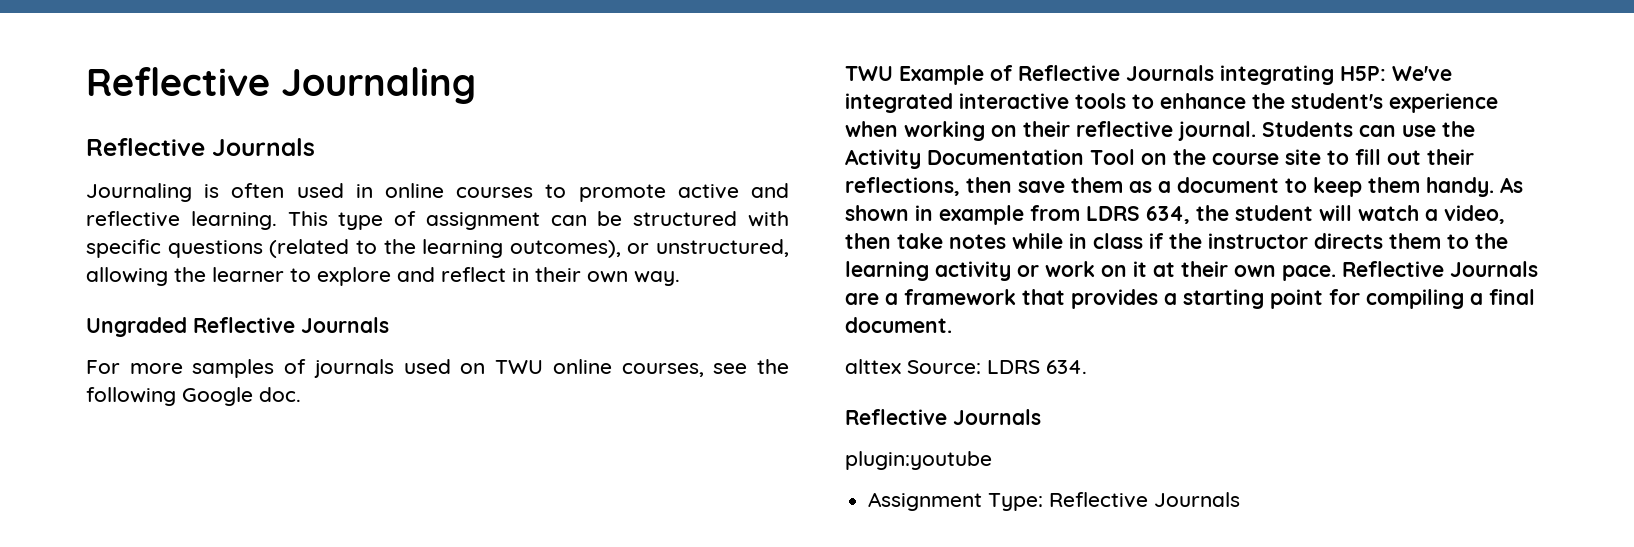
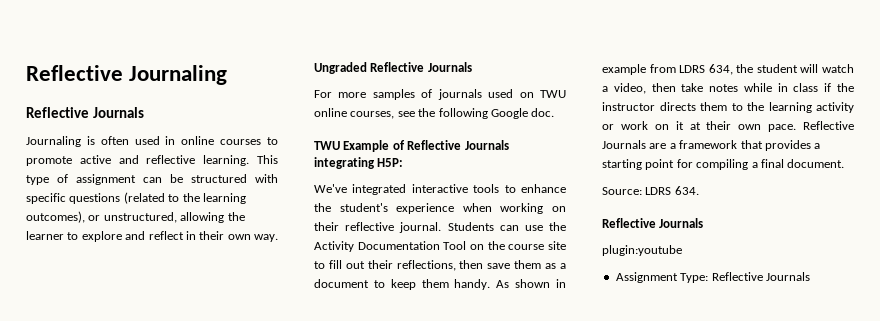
- TWU Example of Reflective Journals integrating H5P: We've integrated interactive tools to enhance the student's experience when working on their reflective journal.
+ TWU Example of Reflective Journals integrating H5P:
+ We've integrated interactive tools to enhance the student's experience when working on their reflective journal.
- alttex Source: LDRS 634.
+ Source: LDRS 634.

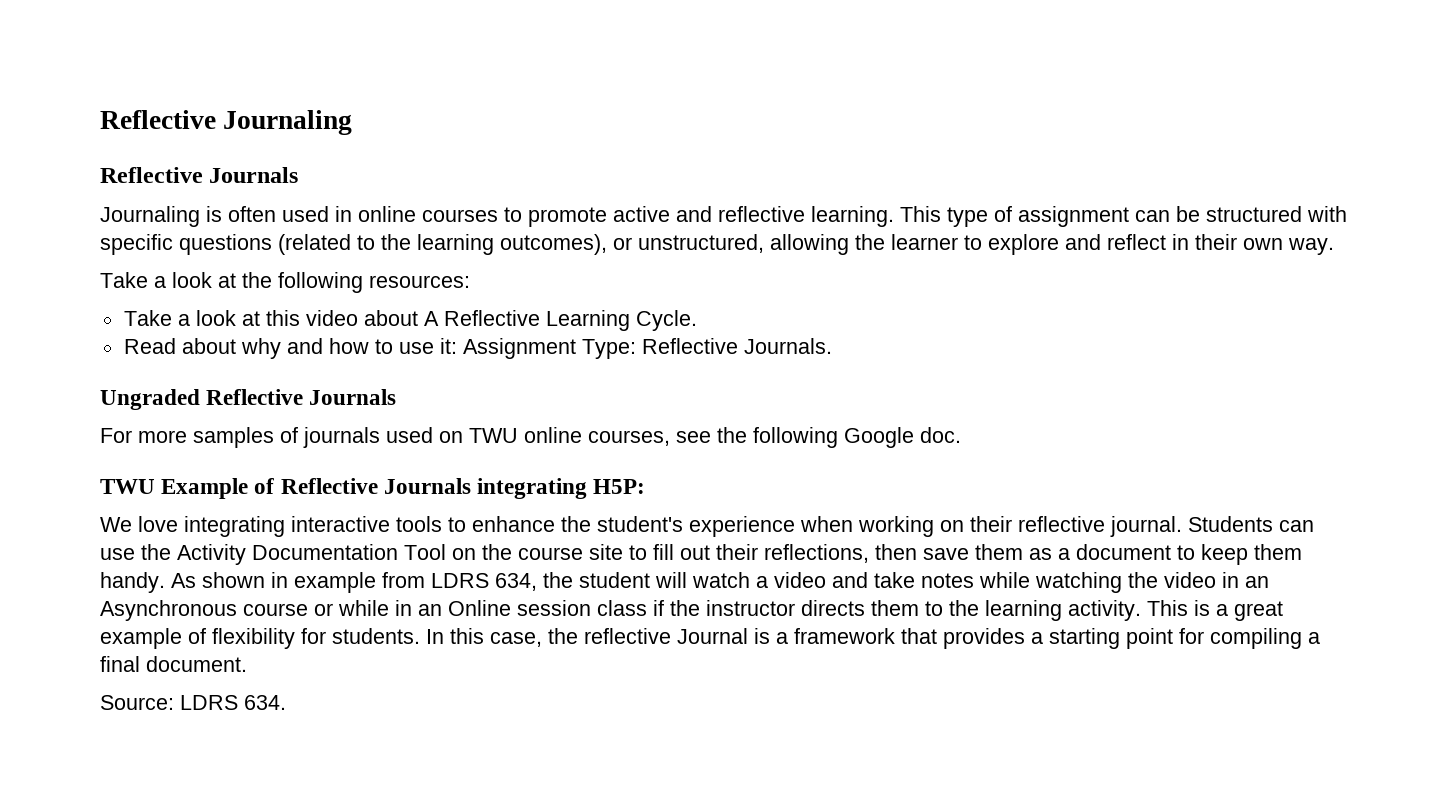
+ Take a look at the following resources:
+ Take a look at this video about A Reflective Learning Cycle.
+ Read about why and how to use it: Assignment Type: Reflective Journals.
- We've integrated interactive tools to enhance the student's experience when working on their reflective journal.
+ We love integrating interactive tools to enhance the student's experience when working on their reflective journal.
- As shown in example from LDRS 634, the student will watch a video, then take notes while in class if the instructor directs them to the learning activity or work on it at their own pace. Reflective Journals are a framework that provides a starting point for compiling a final document.
+ As shown in example from LDRS 634, the student will watch a video and take notes while watching the video in an Asynchronous course or while in an Online session class if the instructor directs them to the learning activity. This is a great example of flexibility for students. In this case, the reflective Journal is a framework that provides a starting point for compiling a final document.
  Source: LDRS 634.
- Reflective Journals
- plugin:youtube
- Assignment Type: Reflective Journals

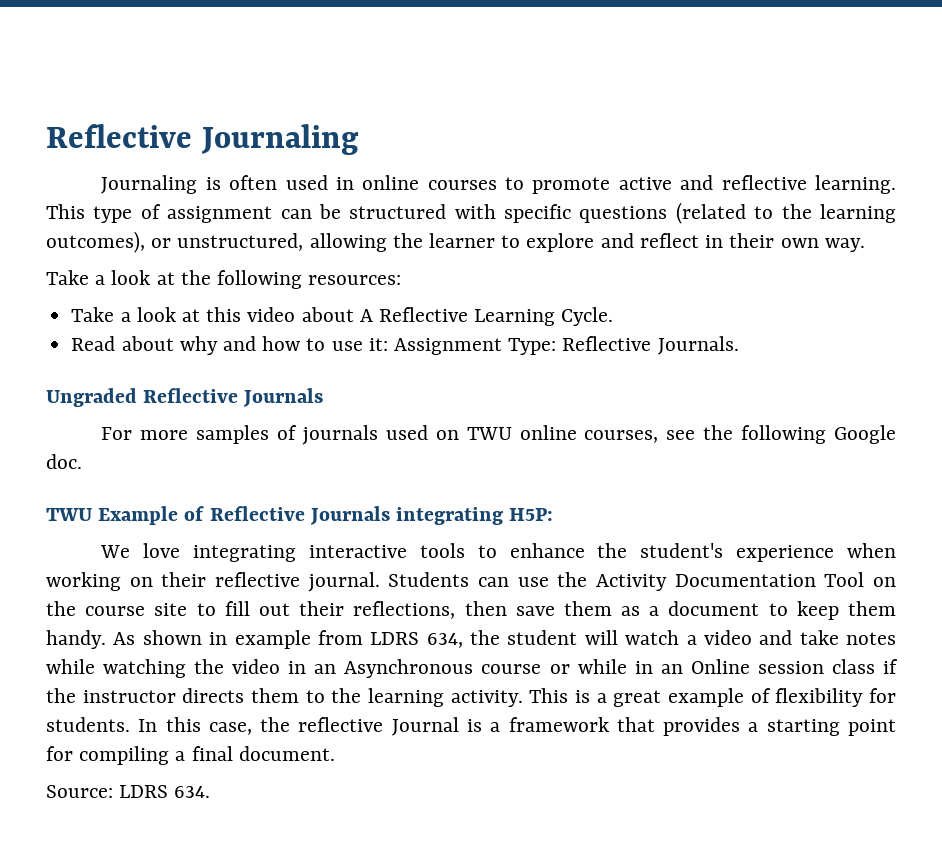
  Reflective Journaling
- Reflective Journals

